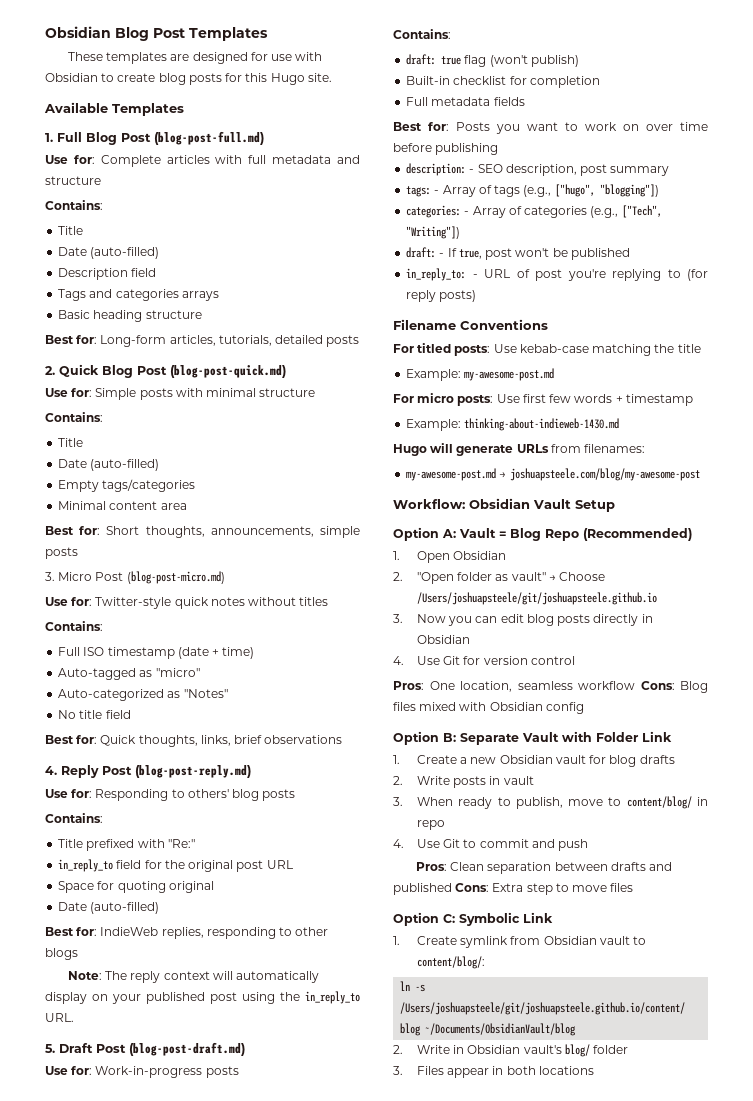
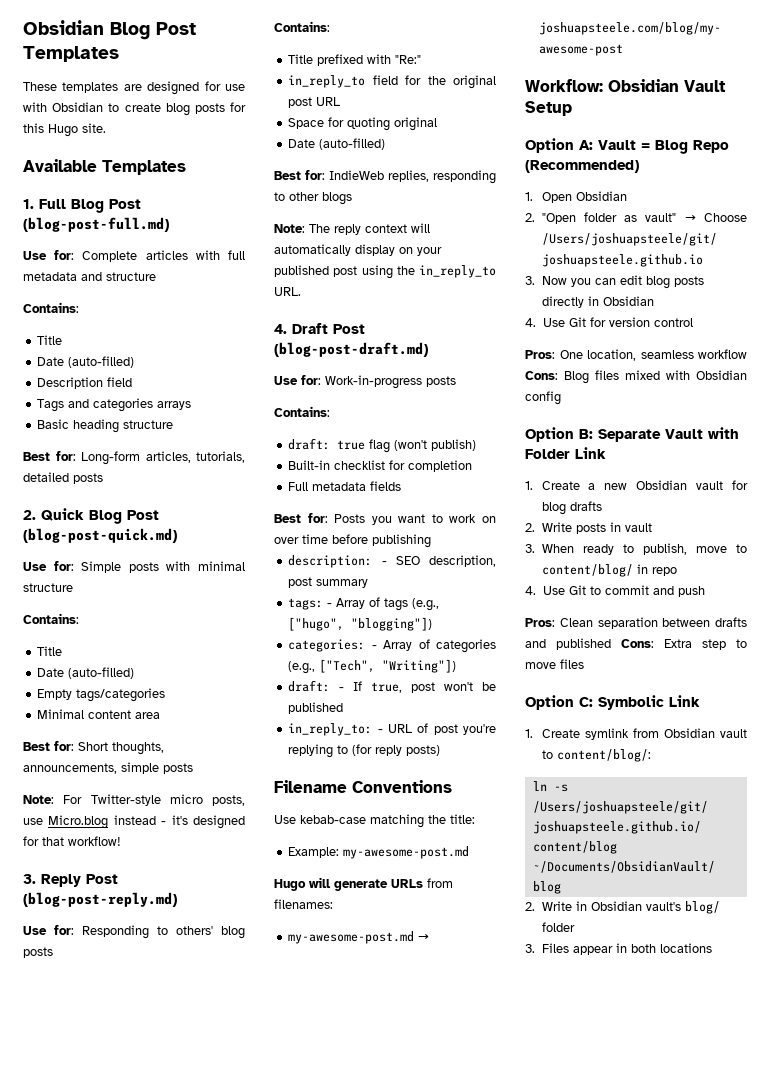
- 3. Micro Post (blog-post-micro.md)
- Use for: Twitter-style quick notes without titles
- Contains:
- Full ISO timestamp (date + time)
- Auto-tagged as "micro"
- Auto-categorized as "Notes"
- No title field
- Best for: Quick thoughts, links, brief observations
- 4. Reply Post (blog-post-reply.md)
+ Note: For Twitter-style micro posts, use Micro.blog instead - it's designed for that workflow!
+ 3. Reply Post (blog-post-reply.md)
- 5. Draft Post (blog-post-draft.md)
+ 4. Draft Post (blog-post-draft.md)
- For titled posts: Use kebab-case matching the title
+ Use kebab-case matching the title:
- For micro posts: Use first few words + timestamp
- Example: thinking-about-indieweb-1430.md

